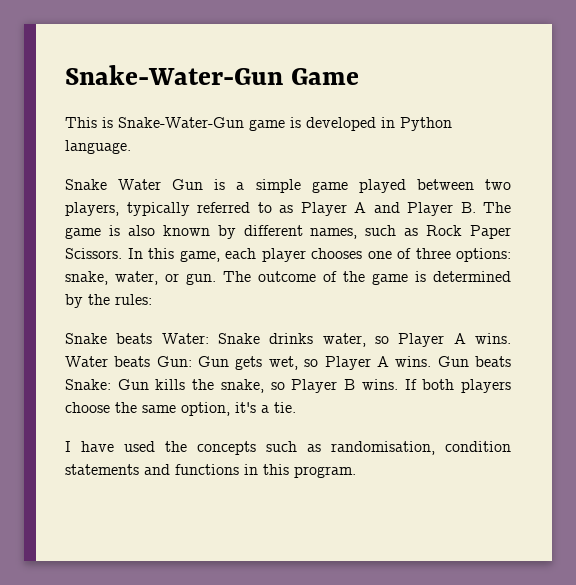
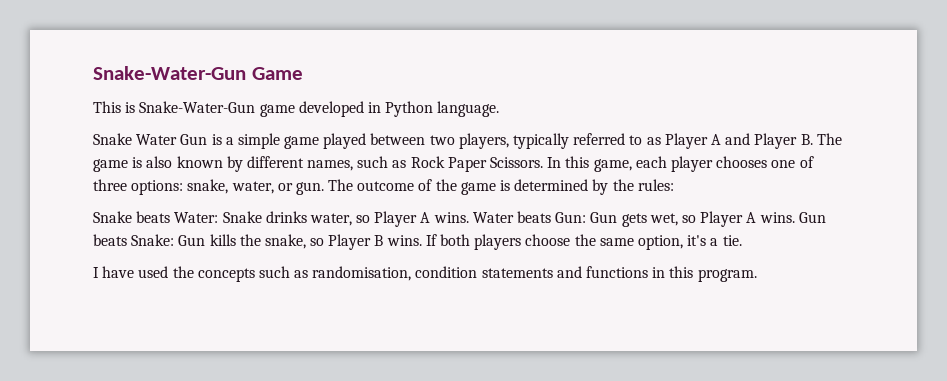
- This is Snake-Water-Gun game is developed in Python language.
+ This is Snake-Water-Gun game developed in Python language.

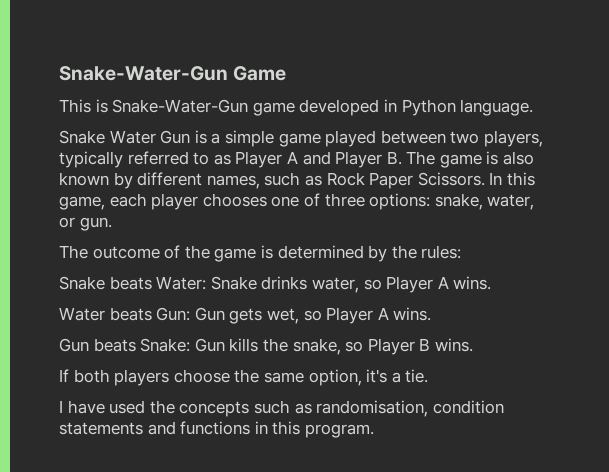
- In this game, each player chooses one of three options: snake, water, or gun. The outcome of the game is determined by the rules:
+ In this game, each player chooses one of three options: snake, water, or gun.
+ The outcome of the game is determined by the rules:
- Snake beats Water: Snake drinks water, so Player A wins. Water beats Gun: Gun gets wet, so Player A wins. Gun beats Snake: Gun kills the snake, so Player B wins. If both players choose the same option, it's a tie.
+ Snake beats Water: Snake drinks water, so Player A wins.
+ Water beats Gun: Gun gets wet, so Player A wins.
+ Gun beats Snake: Gun kills the snake, so Player B wins.
+ If both players choose the same option, it's a tie.

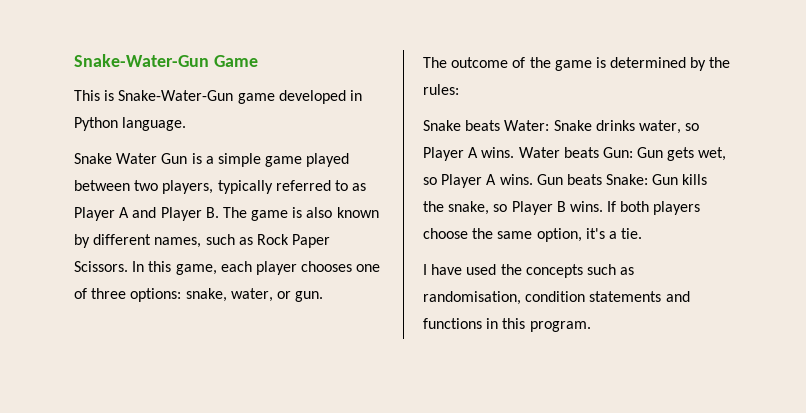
- Snake beats Water: Snake drinks water, so Player A wins.
- Water beats Gun: Gun gets wet, so Player A wins.
- Gun beats Snake: Gun kills the snake, so Player B wins.
- If both players choose the same option, it's a tie.
+ Snake beats Water: Snake drinks water, so Player A wins. Water beats Gun: Gun gets wet, so Player A wins. Gun beats Snake: Gun kills the snake, so Player B wins. If both players choose the same option, it's a tie.

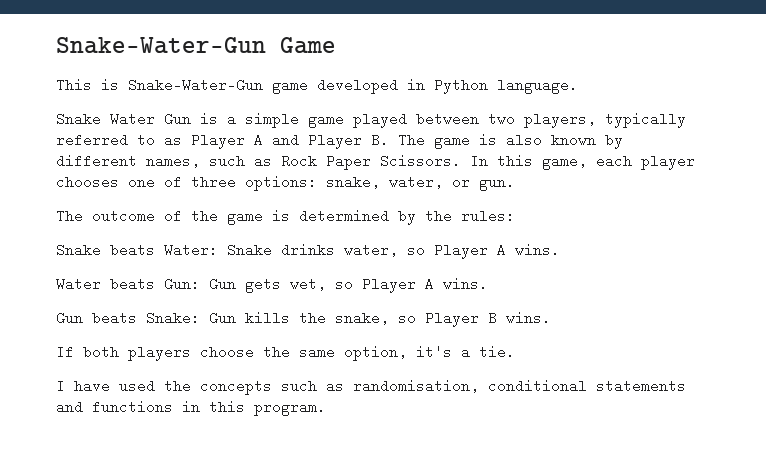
- Snake beats Water: Snake drinks water, so Player A wins. Water beats Gun: Gun gets wet, so Player A wins. Gun beats Snake: Gun kills the snake, so Player B wins. If both players choose the same option, it's a tie.
+ Snake beats Water: Snake drinks water, so Player A wins.
+ Water beats Gun: Gun gets wet, so Player A wins.
+ Gun beats Snake: Gun kills the snake, so Player B wins.
+ If both players choose the same option, it's a tie.
- I have used the concepts such as randomisation, condition statements and functions in this program.
+ I have used the concepts such as randomisation, conditional statements and functions in this program.

